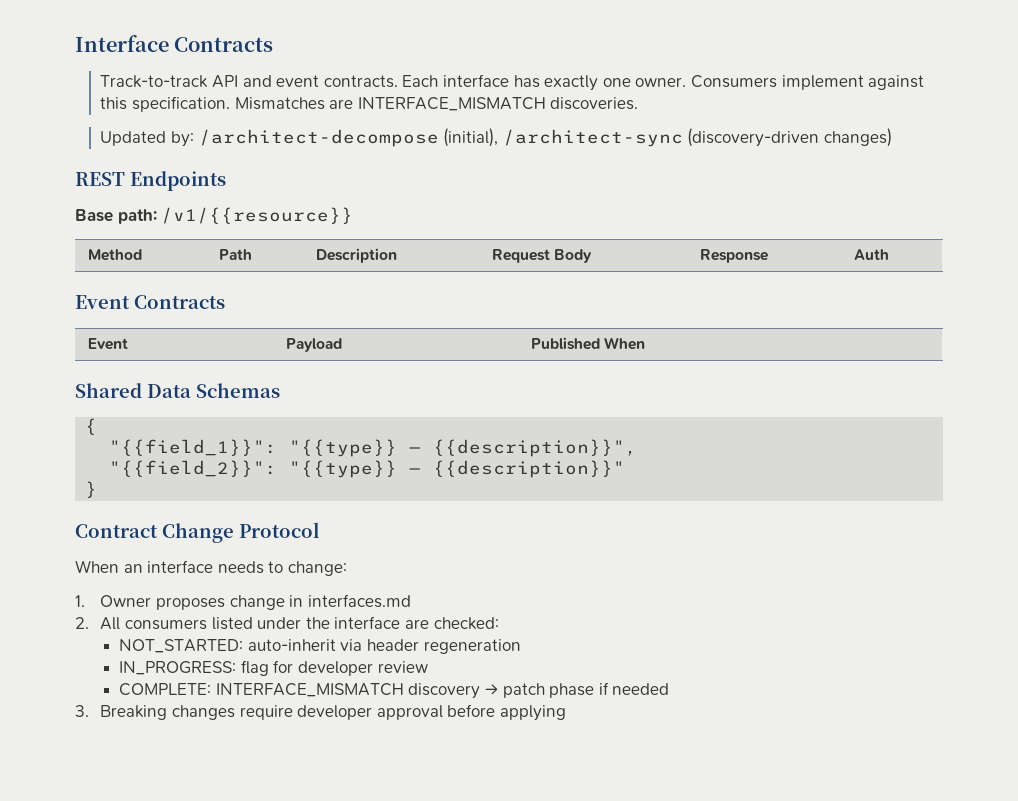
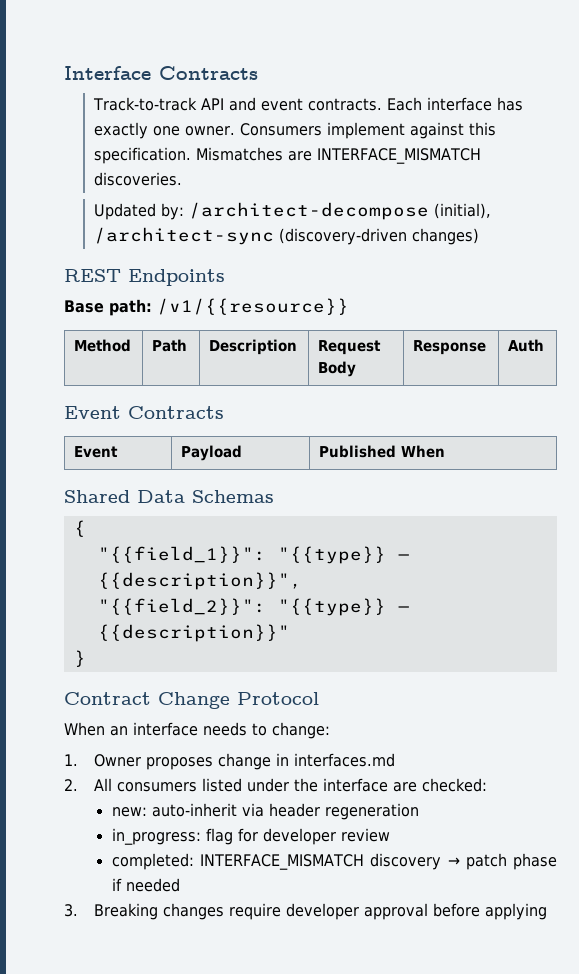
- NOT_STARTED: auto-inherit via header regeneration
+ new: auto-inherit via header regeneration
- IN_PROGRESS: flag for developer review
+ in_progress: flag for developer review
- COMPLETE: INTERFACE_MISMATCH discovery → patch phase if needed
+ completed: INTERFACE_MISMATCH discovery → patch phase if needed

